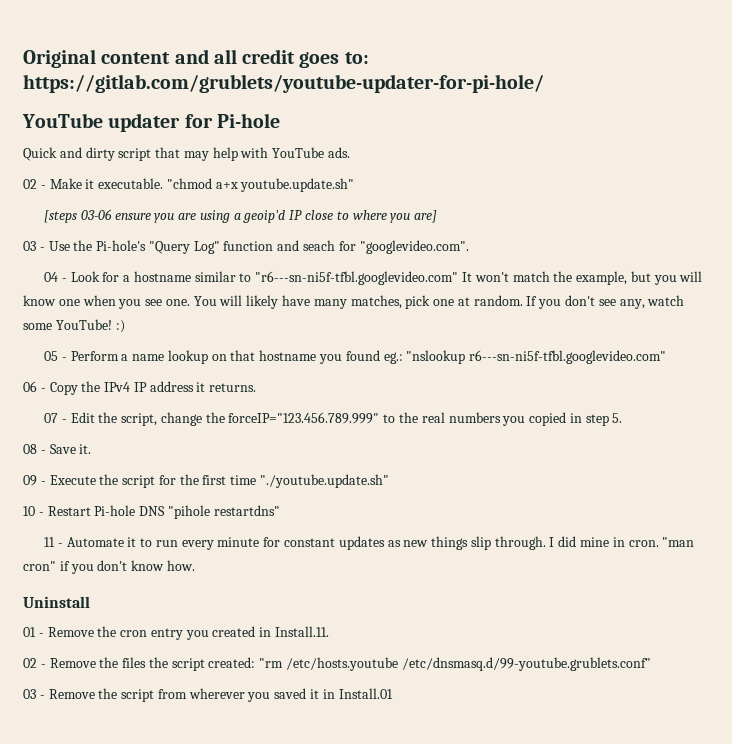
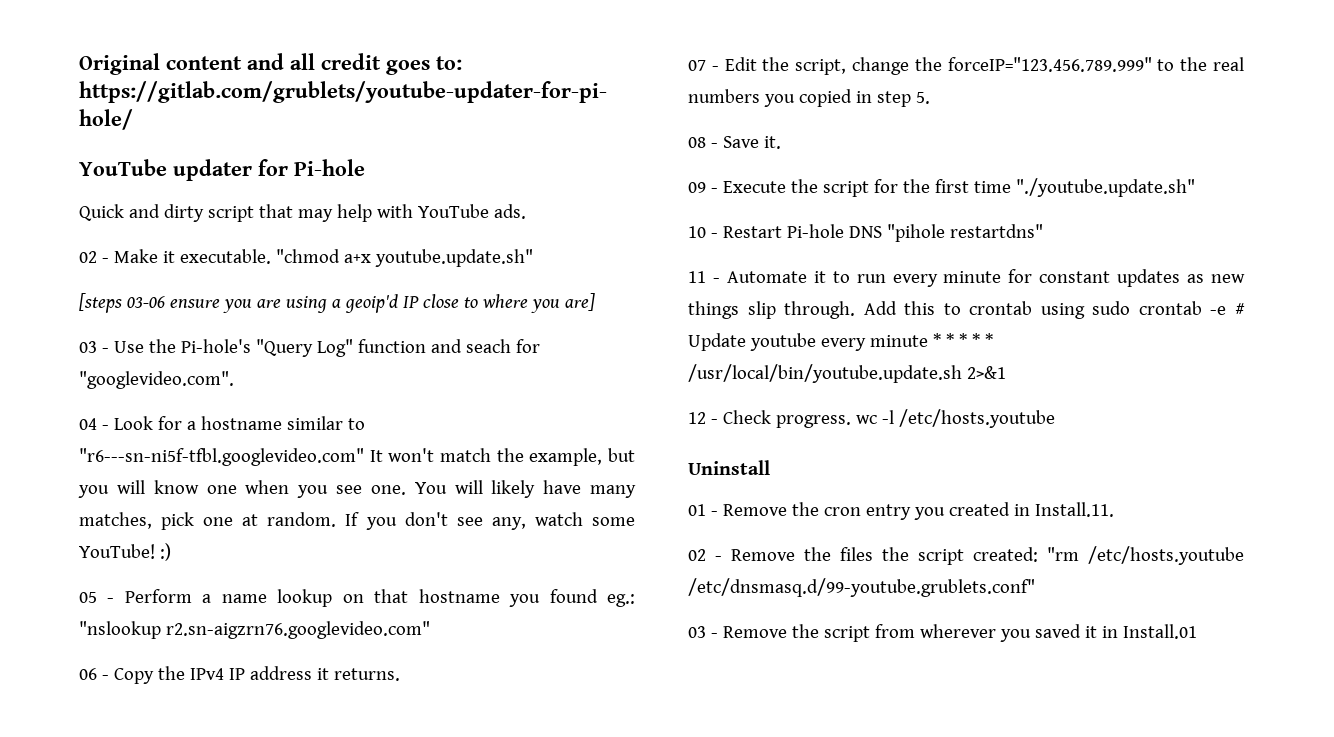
- 05 - Perform a name lookup on that hostname you found eg.: "nslookup r6---sn-ni5f-tfbl.googlevideo.com"
+ 05 - Perform a name lookup on that hostname you found eg.: "nslookup r2.sn-aigzrn76.googlevideo.com"
- I did mine in cron. "man cron" if you don't know how.
+ Add this to crontab using sudo crontab -e # Update youtube every minute * * * * * /usr/local/bin/youtube.update.sh 2>&1
+ 12 - Check progress. wc -l /etc/hosts.youtube

